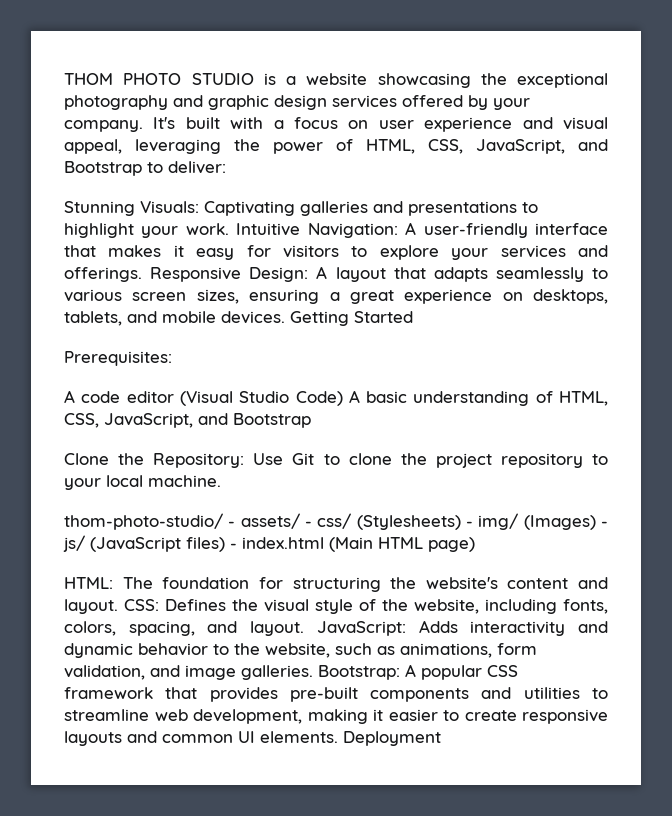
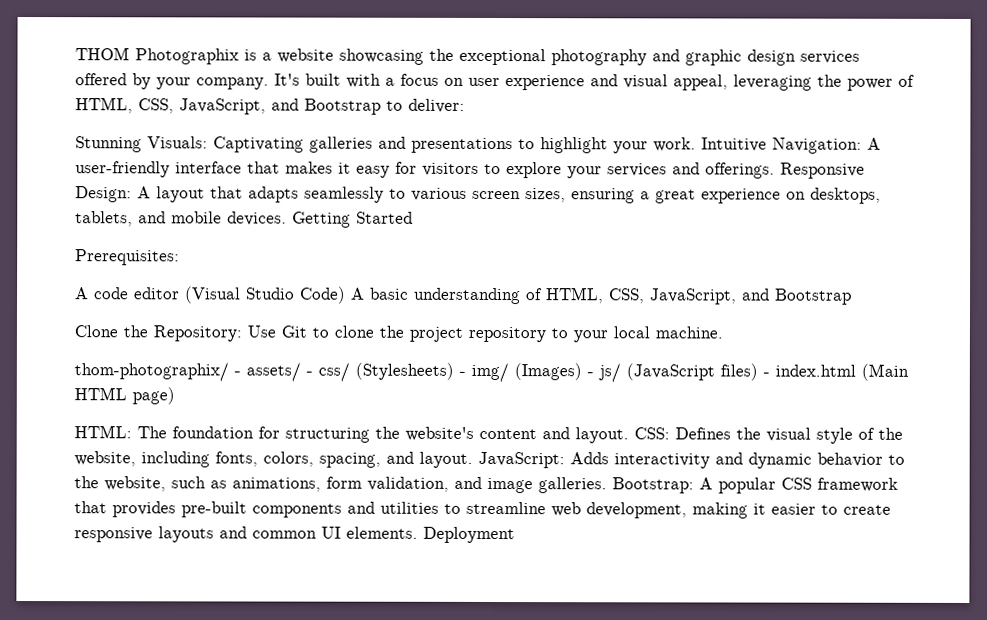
- THOM PHOTO STUDIO is a website showcasing the exceptional photography and graphic design services offered by your company.
+ THOM Photographix is a website showcasing the exceptional photography and graphic design services offered by your company.
- thom-photo-studio/ - assets/ - css/ (Stylesheets) - img/ (Images) - js/ (JavaScript files) - index.html (Main HTML page)
+ thom-photographix/ - assets/ - css/ (Stylesheets) - img/ (Images) - js/ (JavaScript files) - index.html (Main HTML page)

